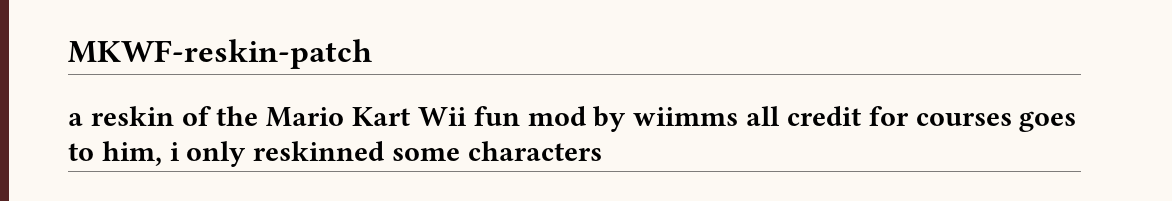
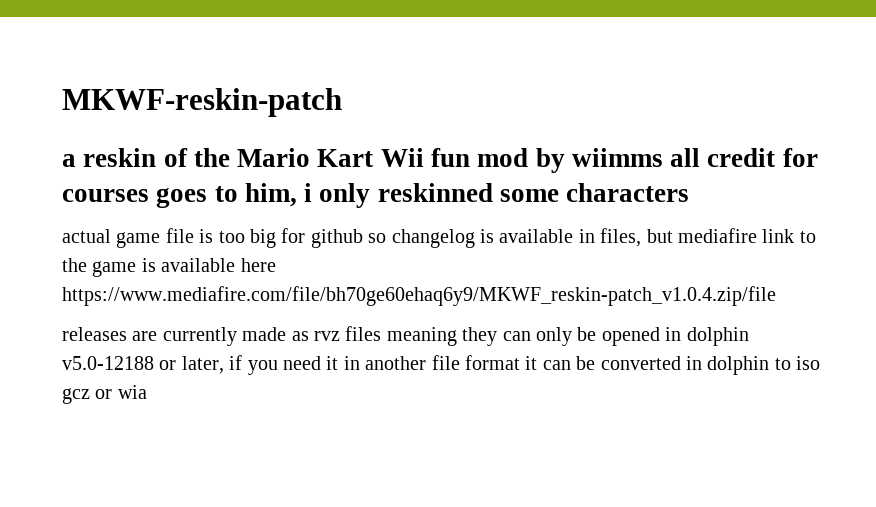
+ actual game file is too big for github so changelog is available in files, but mediafire link to the game is available here https://www.mediafire.com/file/bh70ge60ehaq6y9/MKWF_reskin-patch_v1.0.4.zip/file
+ releases are currently made as rvz files meaning they can only be opened in dolphin v5.0-12188 or later, if you need it in another file format it can be converted in dolphin to iso gcz or wia

